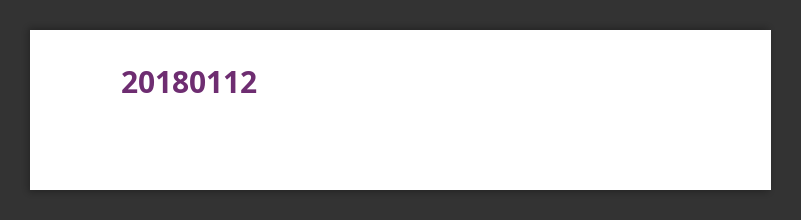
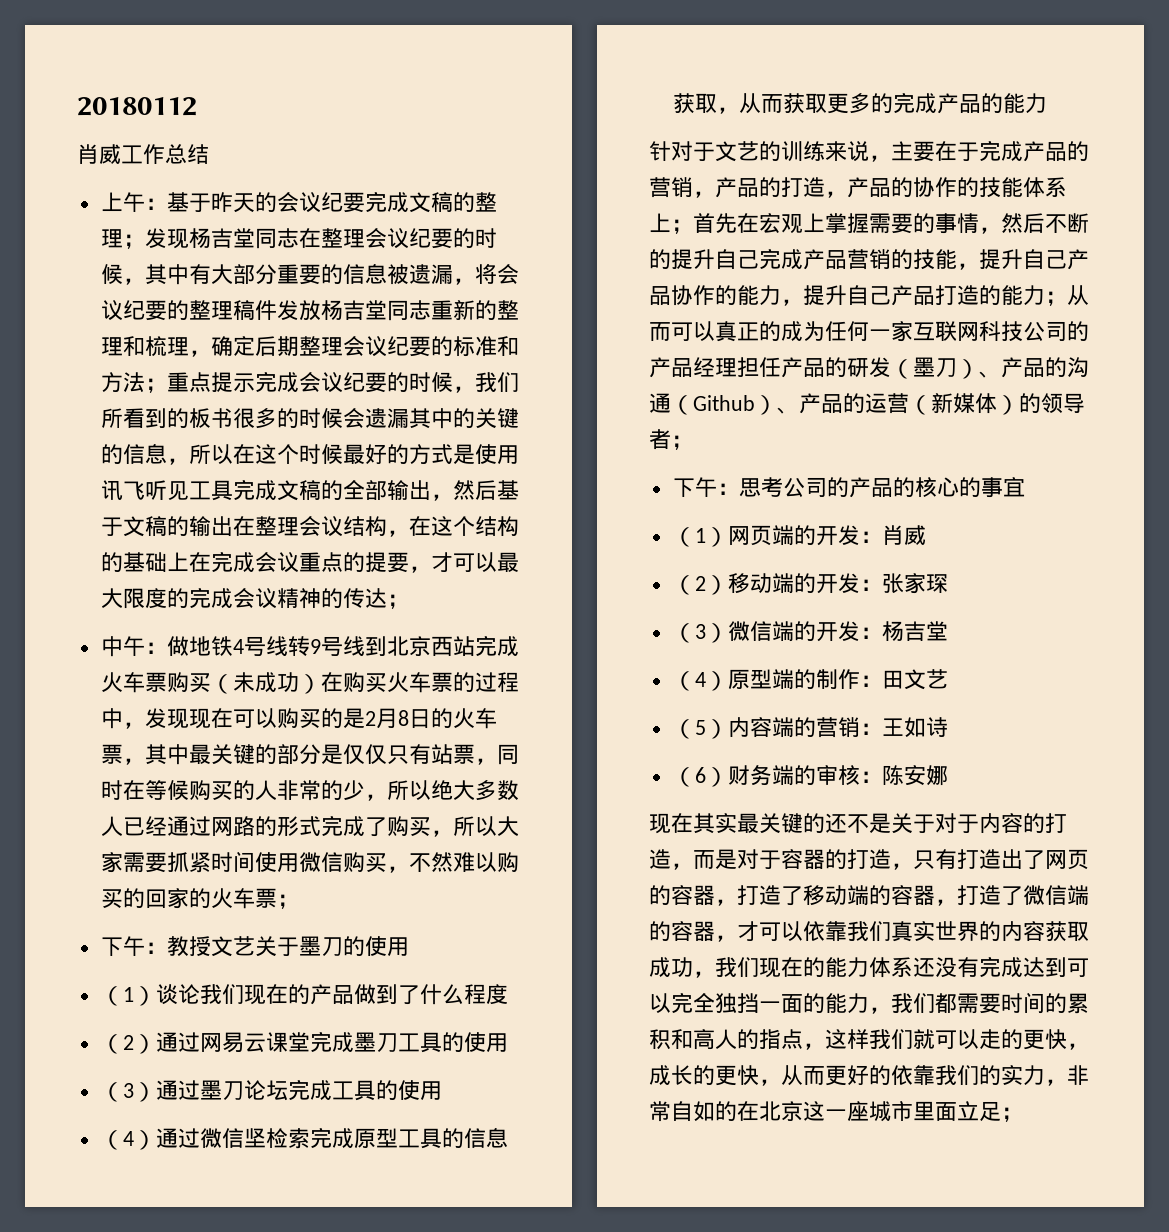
+ 肖威工作总结
+ 上午：基于昨天的会议纪要完成文稿的整理；发现杨吉堂同志在整理会议纪要的时候，其中有大部分重要的信息被遗漏，将会议纪要的整理稿件发放杨吉堂同志重新的整理和梳理，确定后期整理会议纪要的标准和方法；重点提示完成会议纪要的时候，我们所看到的板书很多的时候会遗漏其中的关键的信息，所以在这个时候最好的方式是使用讯飞听见工具完成文稿的全部输出，然后基于文稿的输出在整理会议结构，在这个结构的基础上在完成会议重点的提要，才可以最大限度的完成会议精神的传达；
+ 中午：做地铁4号线转9号线到北京西站完成火车票购买（未成功）在购买火车票的过程中，发现现在可以购买的是2月8日的火车票，其中最关键的部分是仅仅只有站票，同时在等候购买的人非常的少，所以绝大多数人已经通过网路的形式完成了购买，所以大家需要抓紧时间使用微信购买，不然难以购买的回家的火车票；
+ 下午：教授文艺关于墨刀的使用
+ （1）谈论我们现在的产品做到了什么程度
+ （2）通过网易云课堂完成墨刀工具的使用
+ （3）通过墨刀论坛完成工具的使用
+ （4）通过微信坚检索完成原型工具的信息获取，从而获取更多的完成产品的能力
+ 针对于文艺的训练来说，主要在于完成产品的营销，产品的打造，产品的协作的技能体系上；首先在宏观上掌握需要的事情，然后不断的提升自己完成产品营销的技能，提升自己产品协作的能力，提升自己产品打造的能力；从而可以真正的成为任何一家互联网科技公司的产品经理担任产品的研发（墨刀）、产品的沟通（Github）、产品的运营（新媒体）的领导者；
+ 下午：思考公司的产品的核心的事宜
+ （1）网页端的开发：肖威
+ （2）移动端的开发：张家琛
+ （3）微信端的开发：杨吉堂
+ （4）原型端的制作：田文艺
+ （5）内容端的营销：王如诗
+ （6）财务端的审核：陈安娜
+ 现在其实最关键的还不是关于对于内容的打造，而是对于容器的打造，只有打造出了网页的容器，打造了移动端的容器，打造了微信端的容器，才可以依靠我们真实世界的内容获取成功，我们现在的能力体系还没有完成达到可以完全独挡一面的能力，我们都需要时间的累积和高人的指点，这样我们就可以走的更快，成长的更快，从而更好的依靠我们的实力，非常自如的在北京这一座城市里面立足；

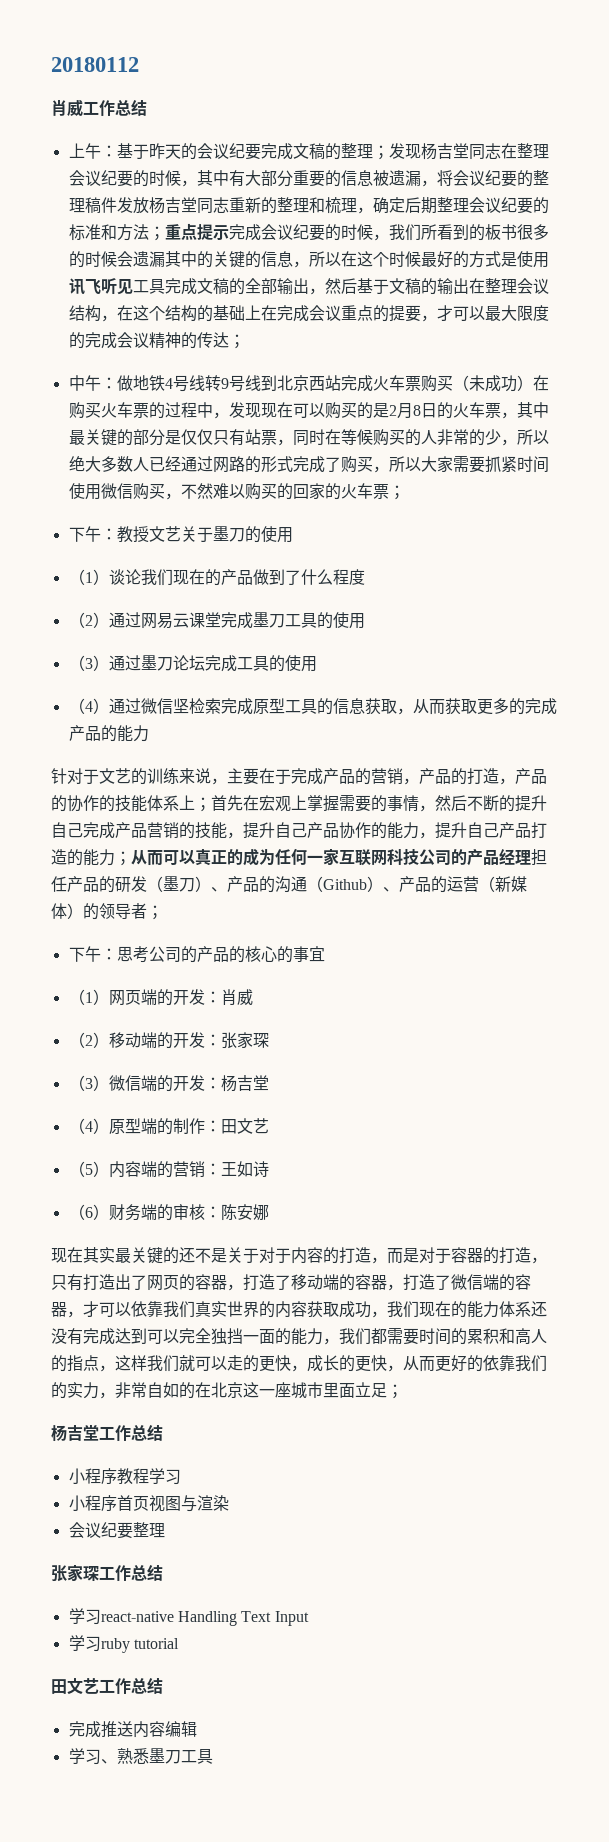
+ 杨吉堂工作总结
+ 小程序教程学习
+ 小程序首页视图与渲染
+ 会议纪要整理
+ 张家琛工作总结
+ 学习react-native Handling Text Input
+ 学习ruby tutorial
+ 田文艺工作总结
+ 完成推送内容编辑
+ 学习、熟悉墨刀工具

